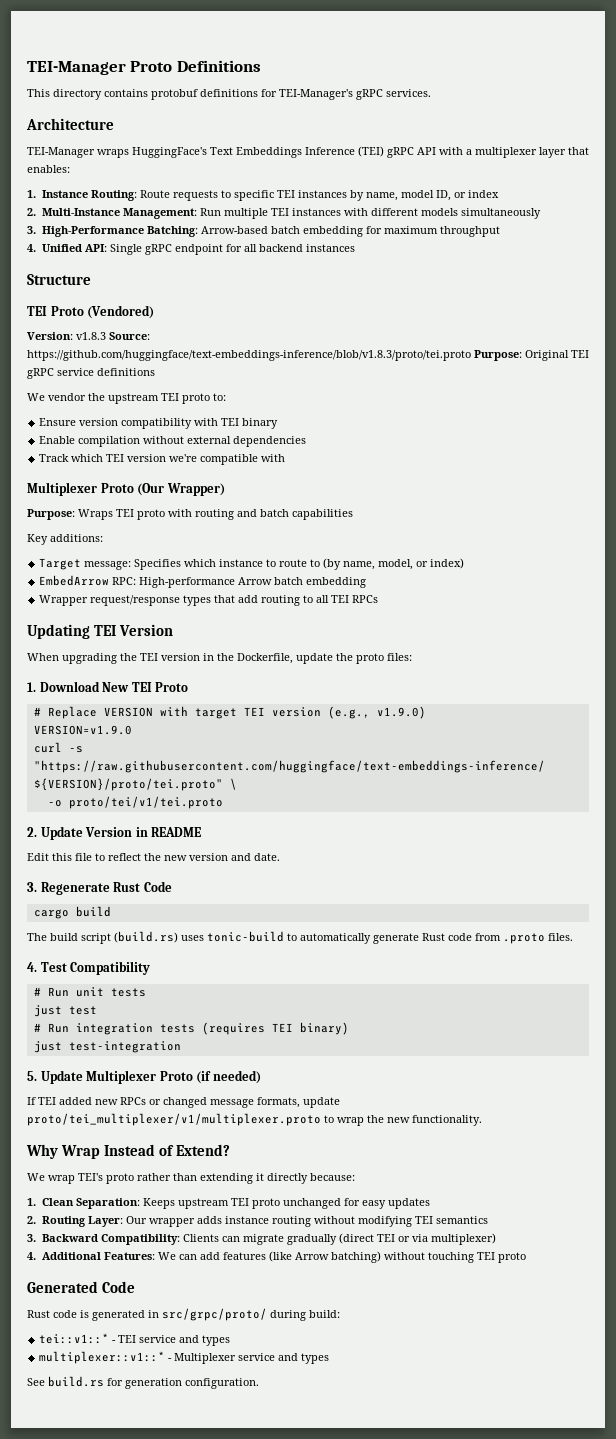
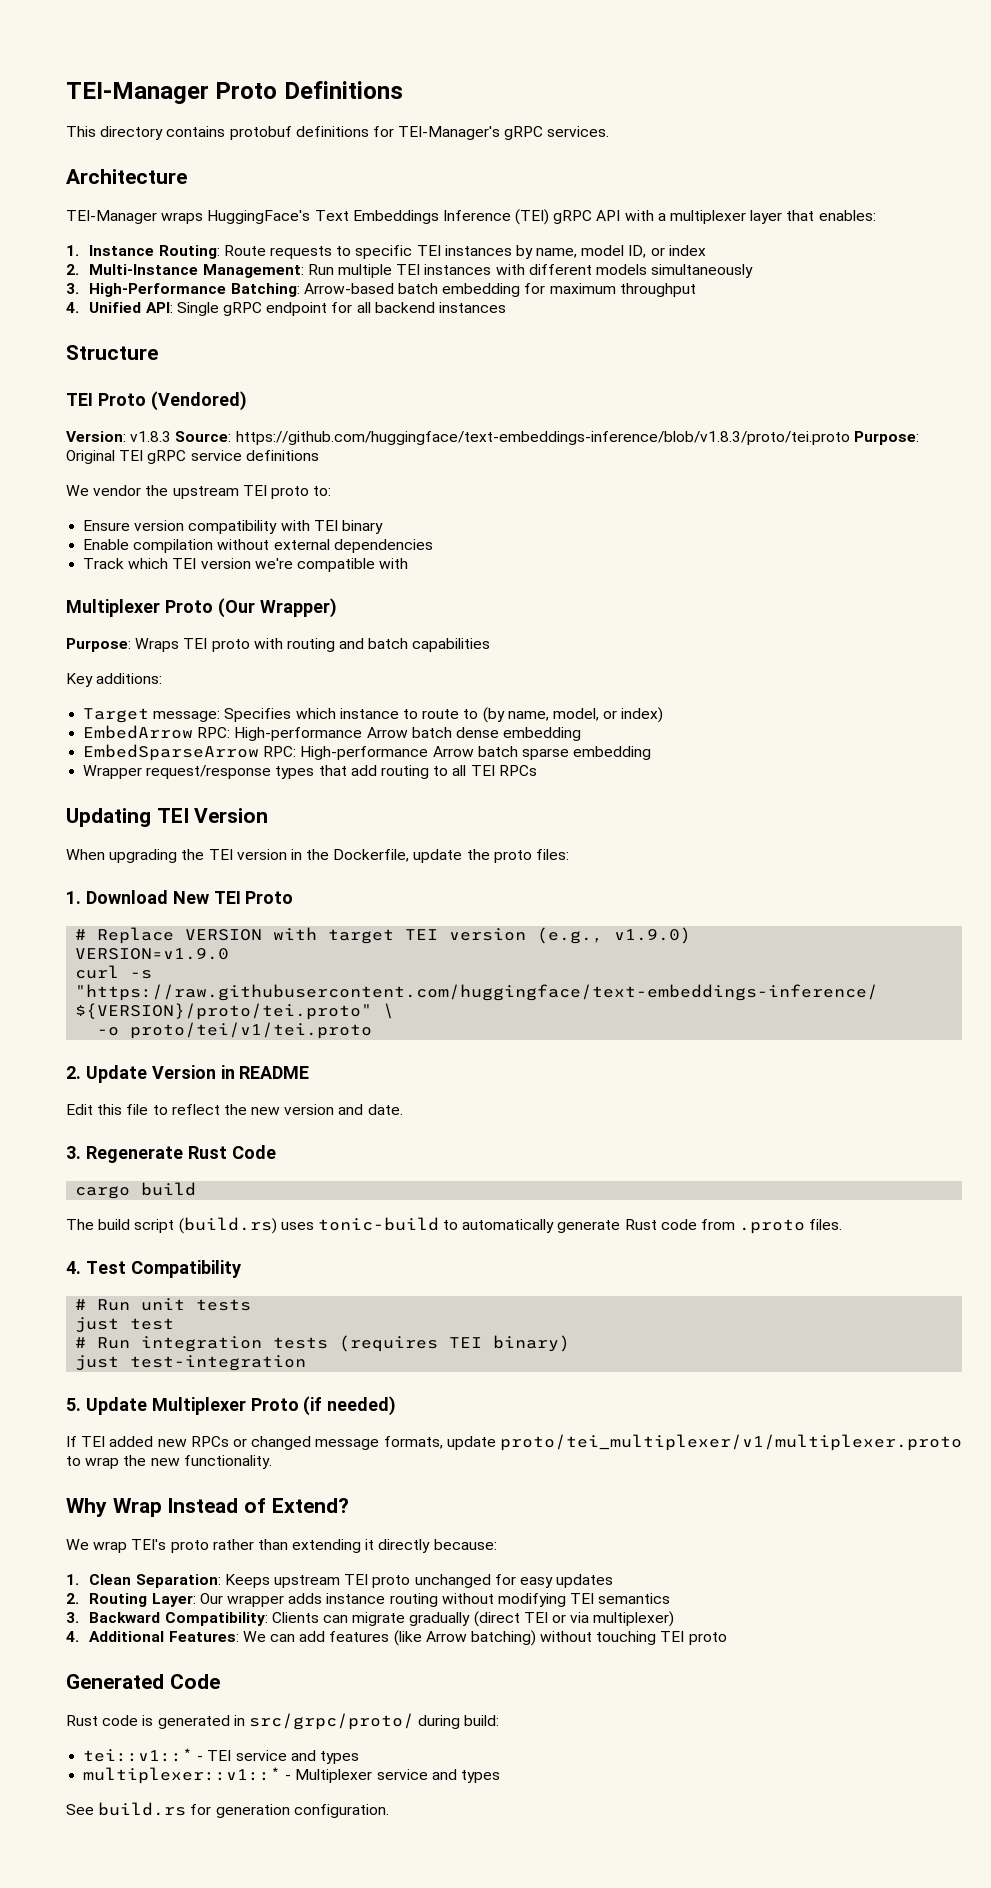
- EmbedArrow RPC: High-performance Arrow batch embedding
+ EmbedArrow RPC: High-performance Arrow batch dense embedding
+ EmbedSparseArrow RPC: High-performance Arrow batch sparse embedding

